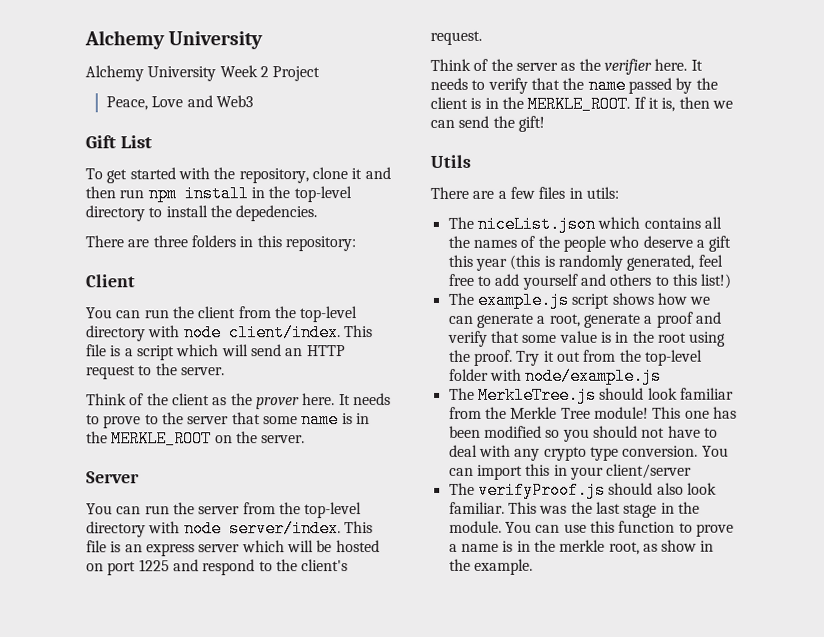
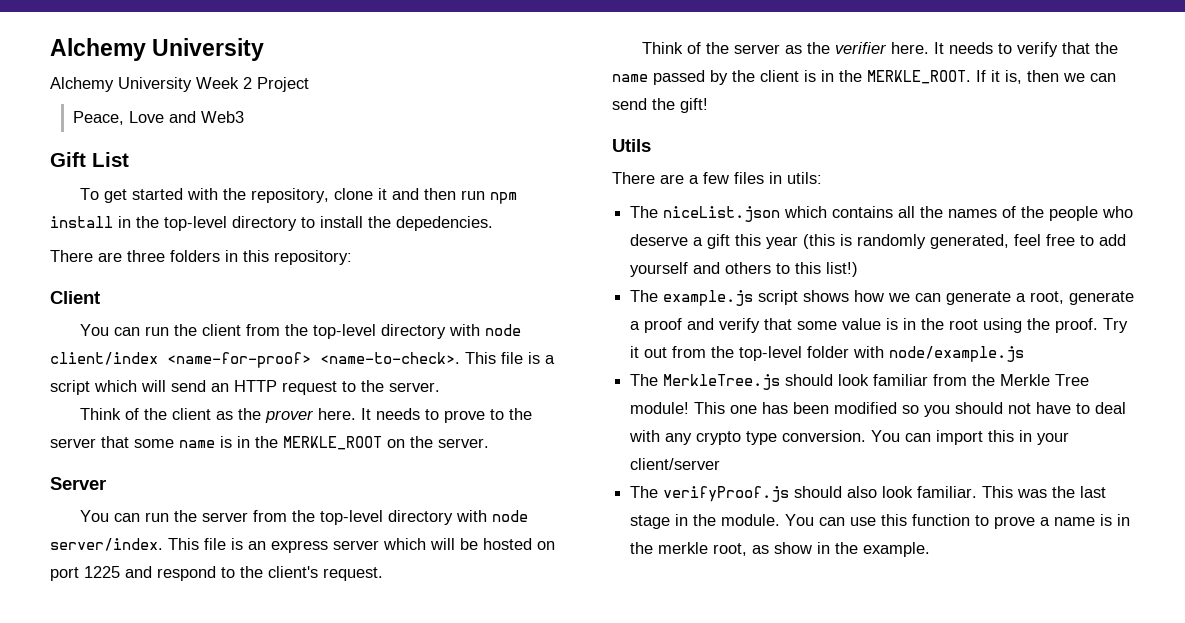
- You can run the client from the top-level directory with node client/index.
+ You can run the client from the top-level directory with node client/index <name-for-proof> <name-to-check>.

